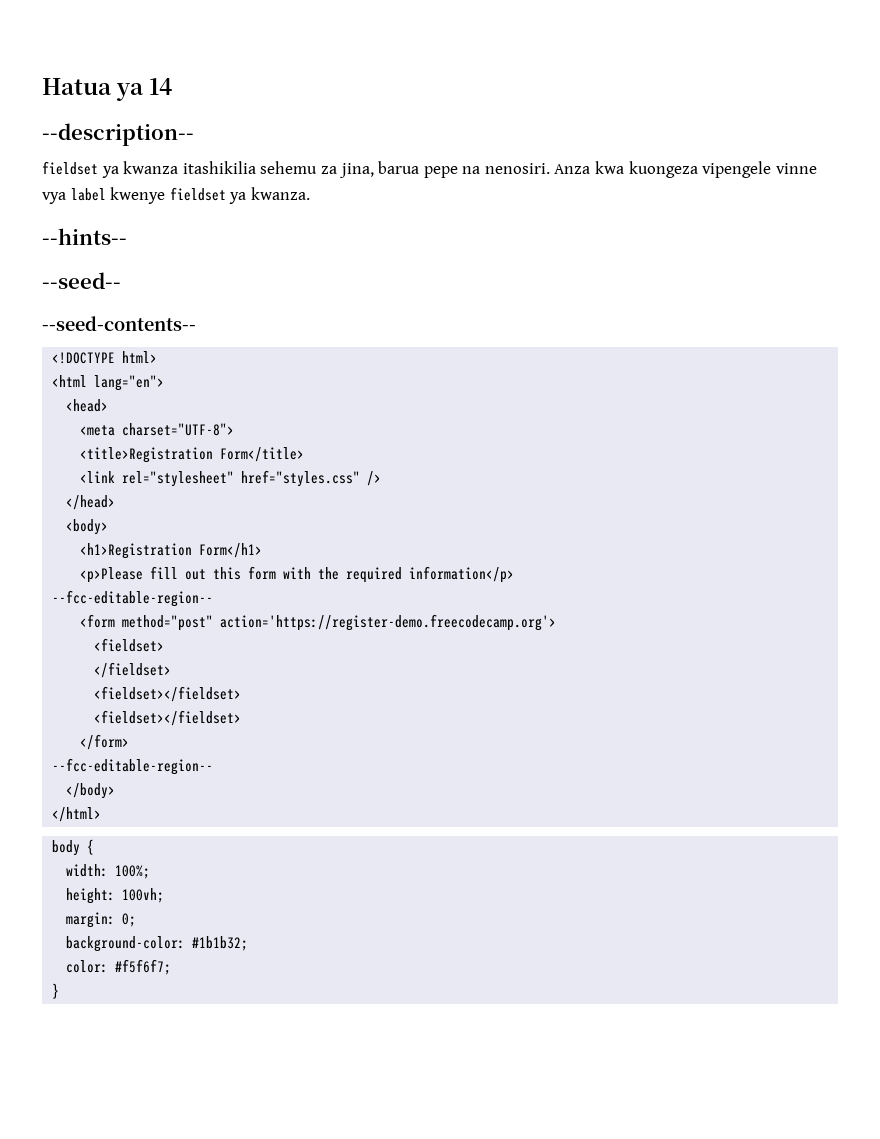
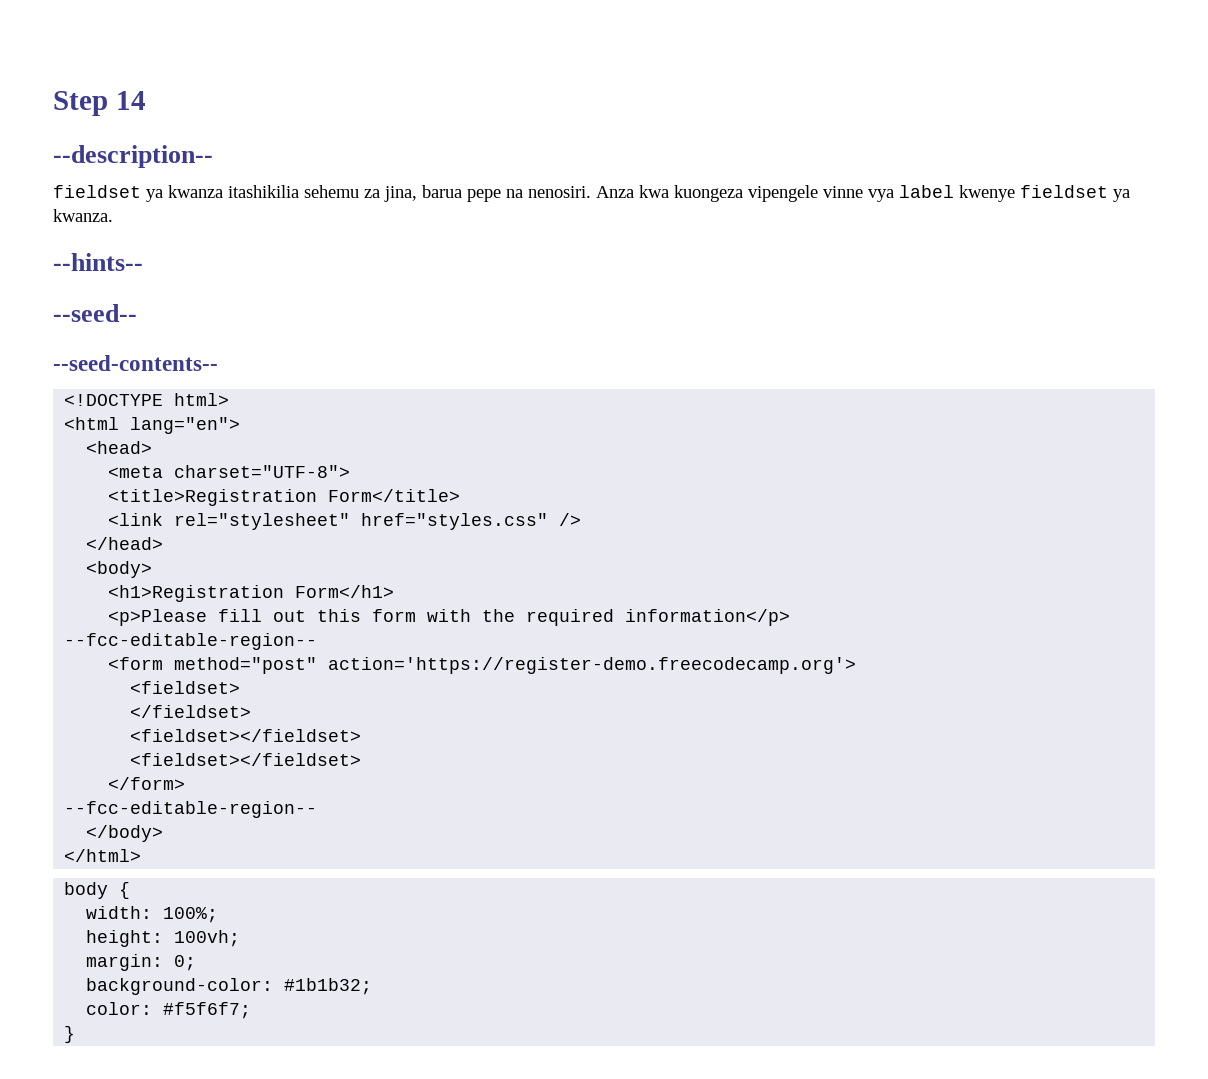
- Hatua ya 14
+ Step 14

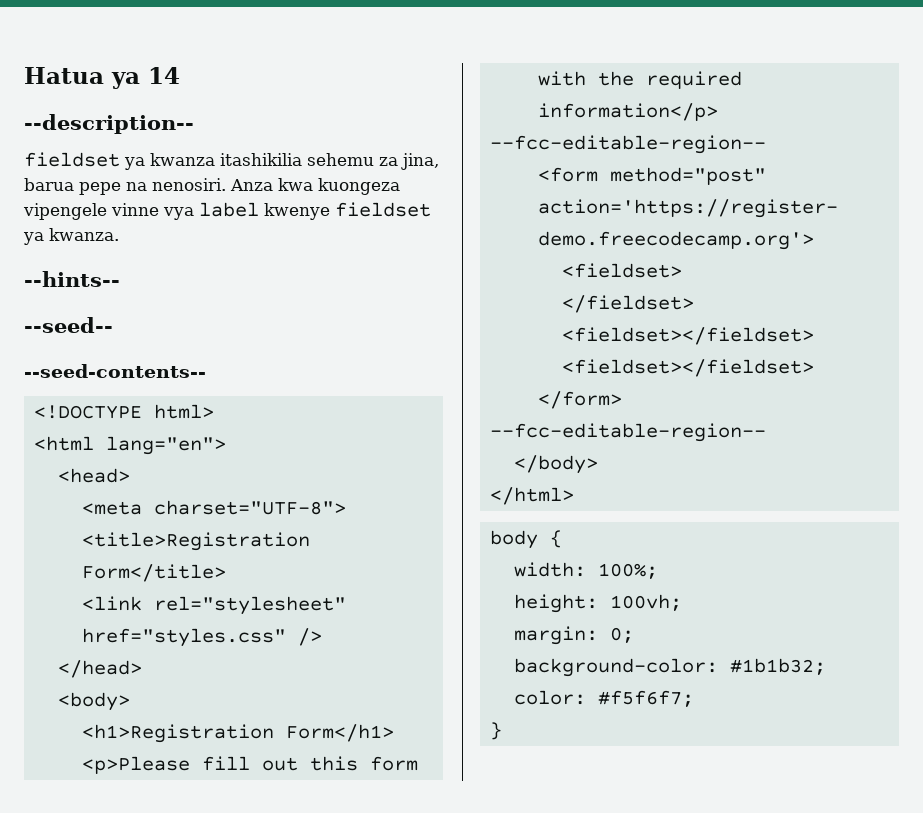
- Step 14
+ Hatua ya 14

